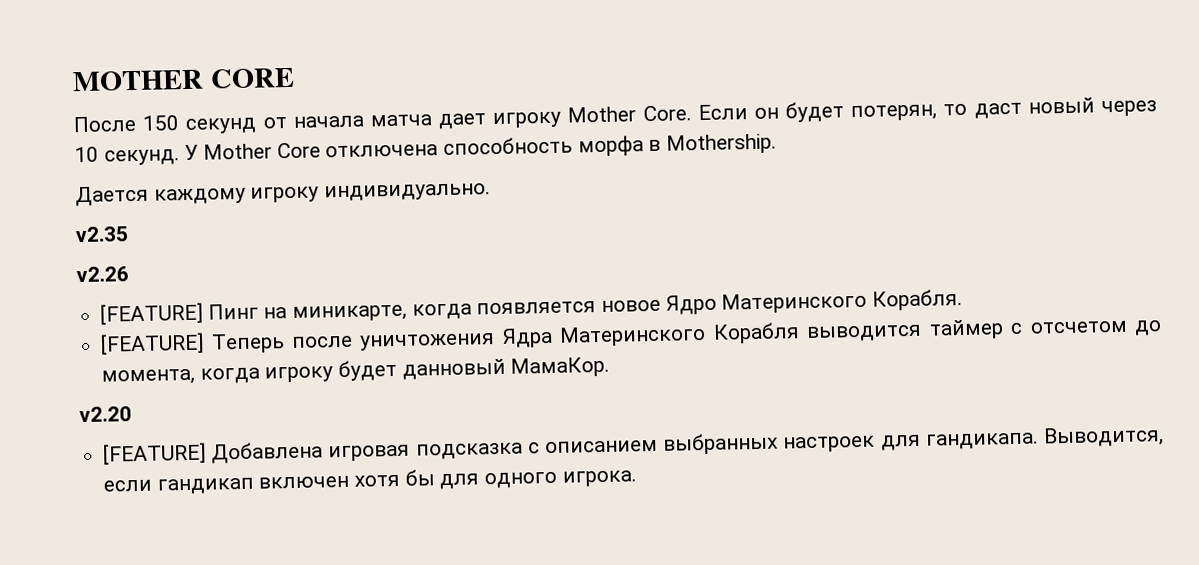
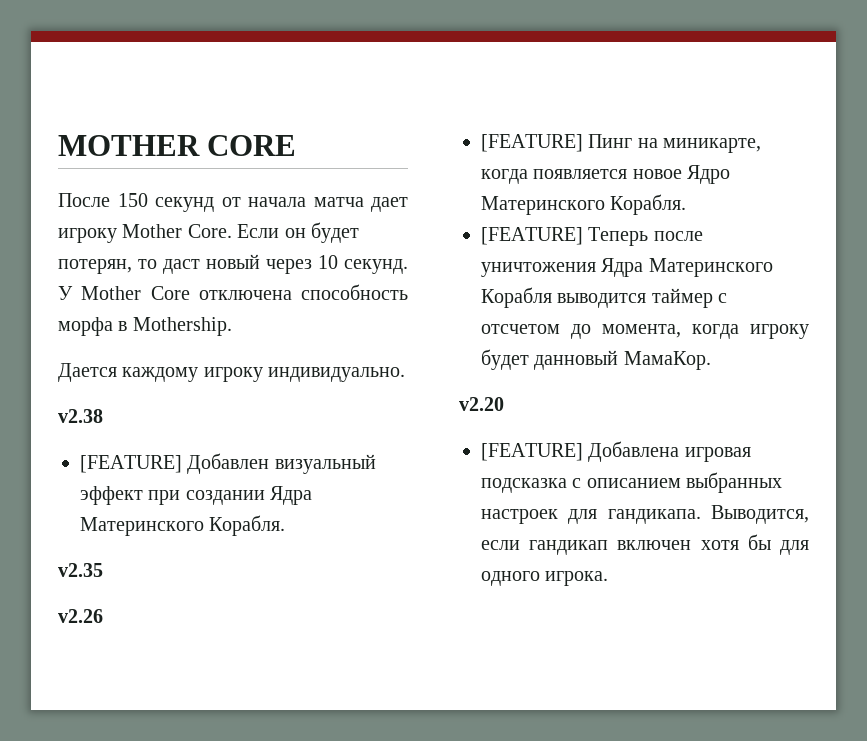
+ v2.38
+ [FEATURE] Добавлен визуальный эффект при создании Ядра Материнского Корабля.

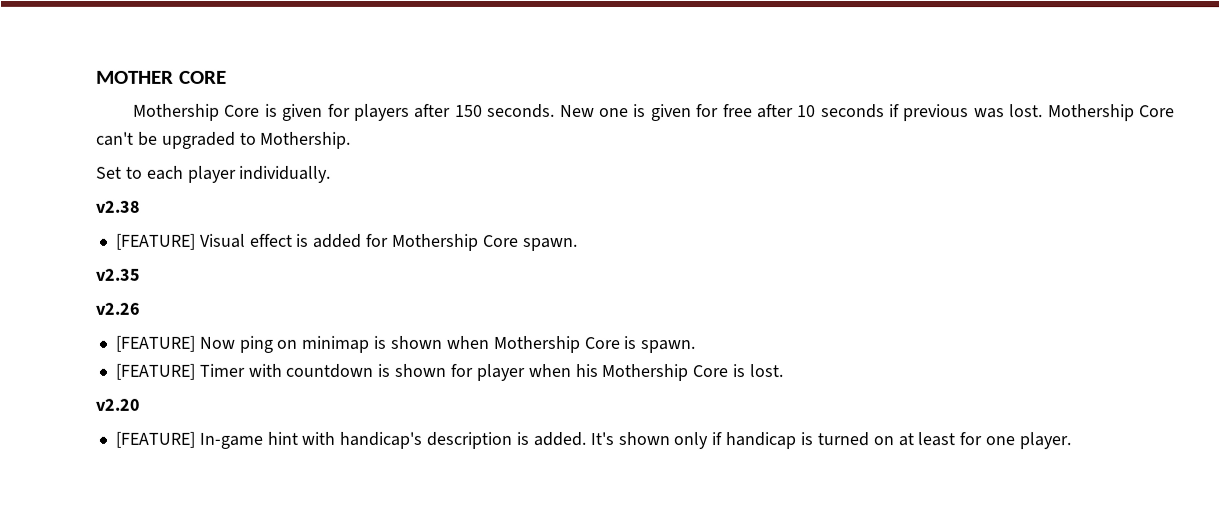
- После 150 секунд от начала матча дает игроку Mother Core. Если он будет потерян, то даст новый через 10 секунд. У Mother Core отключена способность морфа в Mothership.
- Дается каждому игроку индивидуально.
+ Mothership Core is given for players after 150 seconds. New one is given for free after 10 seconds if previous was lost. Mothership Core can't be upgraded to Mothership.
+ Set to each player individually.
  v2.38
- [FEATURE] Добавлен визуальный эффект при создании Ядра Материнского Корабля.
+ [FEATURE] Visual effect is added for Mothership Core spawn.
  v2.35
  v2.26
- [FEATURE] Пинг на миникарте, когда появляется новое Ядро Материнского Корабля.
- [FEATURE] Теперь после уничтожения Ядра Материнского Корабля выводится таймер с отсчетом до момента, когда игроку будет данновый МамаКор.
+ [FEATURE] Now ping on minimap is shown when Mothership Core is spawn.
+ [FEATURE] Timer with countdown is shown for player when his Mothership Core is lost.
  v2.20
- [FEATURE] Добавлена игровая подсказка с описанием выбранных настроек для гандикапа. Выводится, если гандикап включен хотя бы для одного игрока.
+ [FEATURE] In-game hint with handicap's description is added. It's shown only if handicap is turned on at least for one player.

